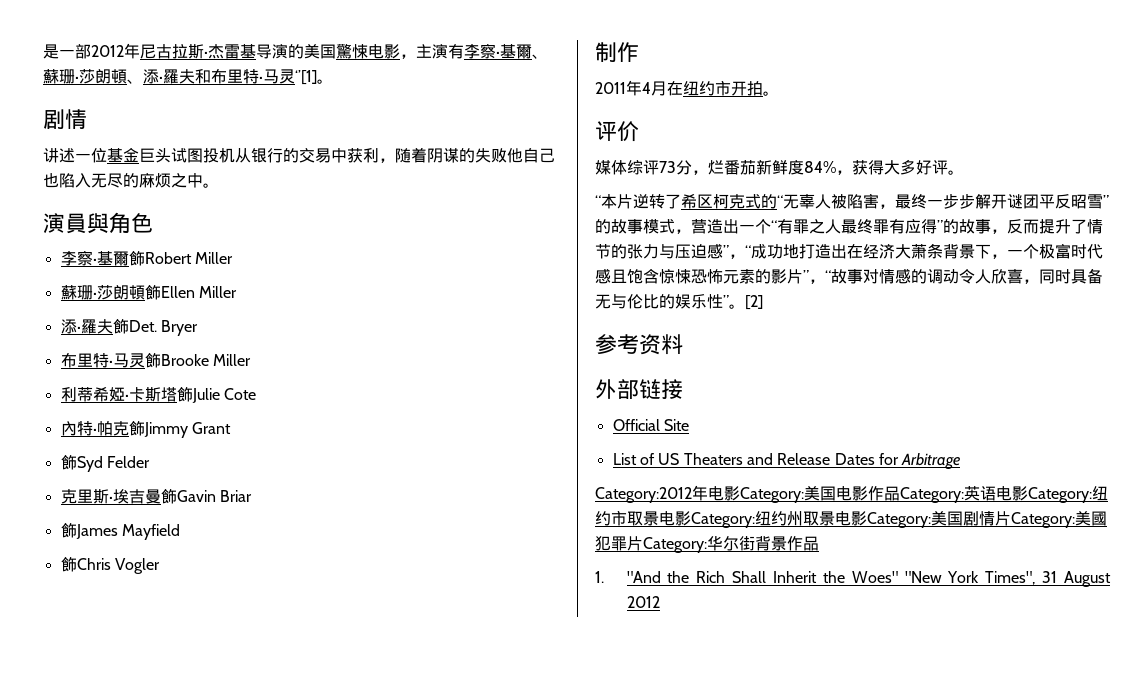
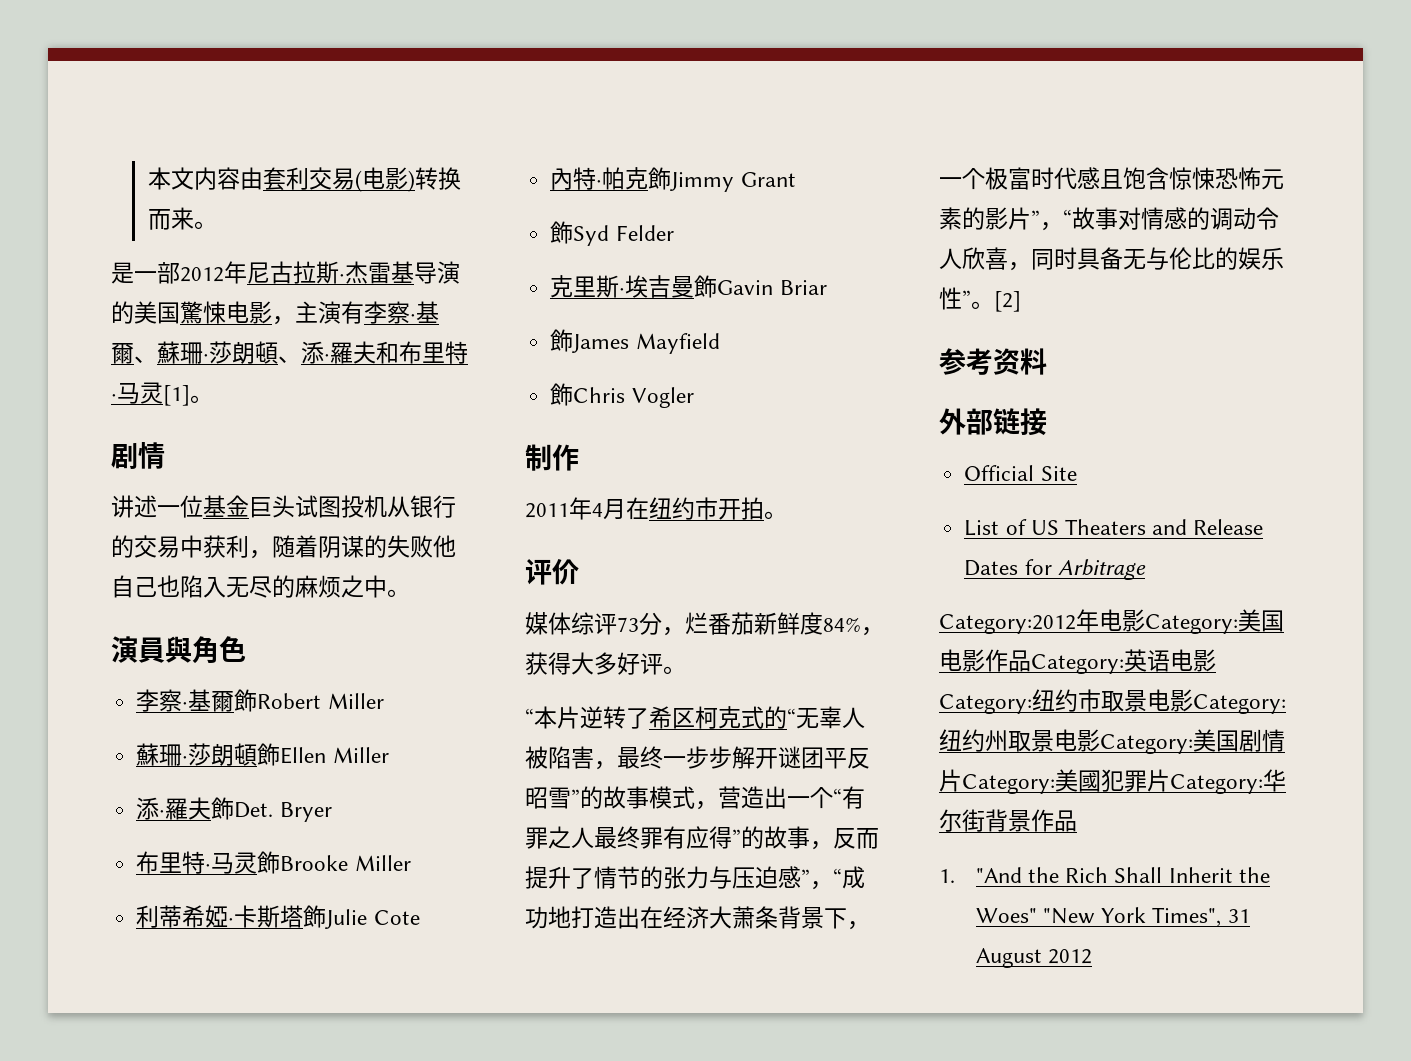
+ 本文内容由套利交易(电影)转换而来。
- 是一部2012年尼古拉斯·杰雷基导演的美国驚悚电影，主演有李察·基爾、蘇珊·莎朗頓、添·羅夫和布里特·马灵‘’[1]。
+ 是一部2012年尼古拉斯·杰雷基导演的美国驚悚电影，主演有李察·基爾、蘇珊·莎朗頓、添·羅夫和布里特·马灵[1]。

